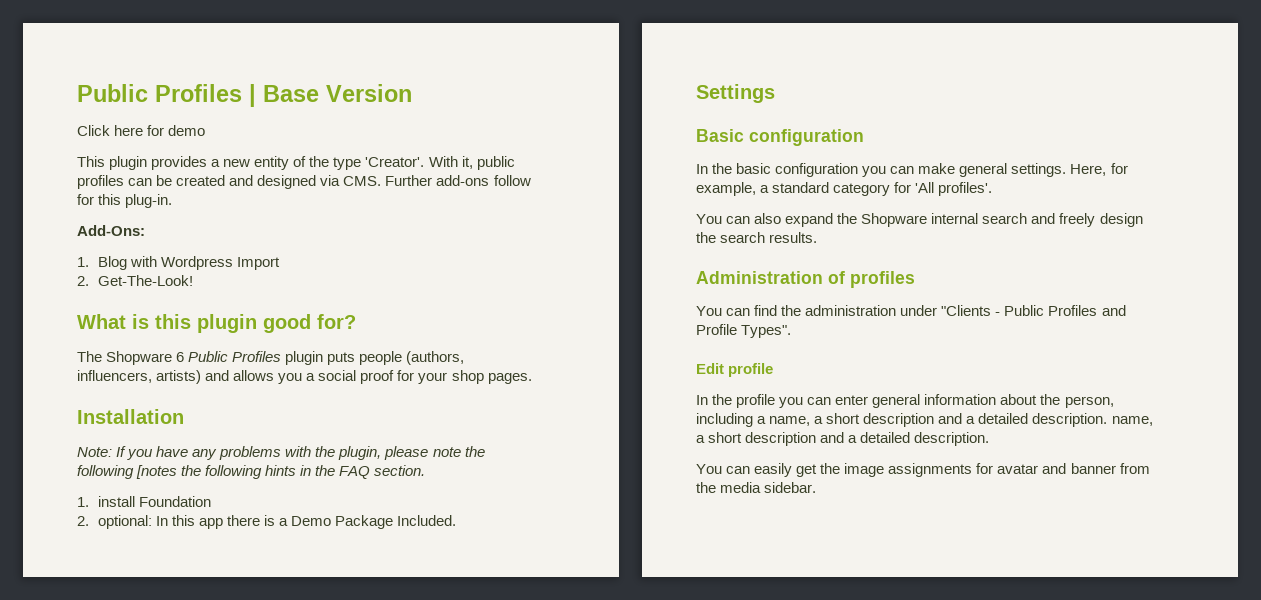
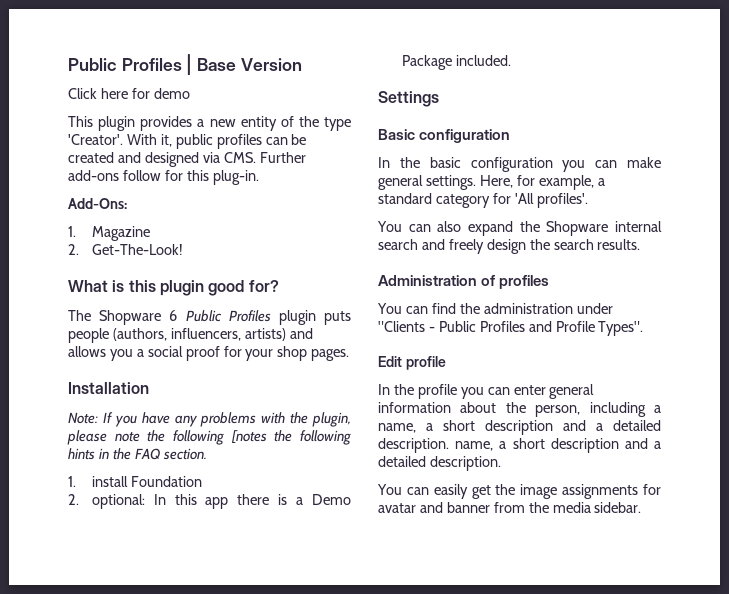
- 1. Blog with Wordpress Import
+ 1. Magazine
- 2. optional: In this app there is a Demo Package Included.
+ 2. optional: In this app there is a Demo Package included.

